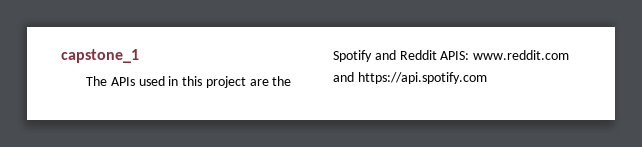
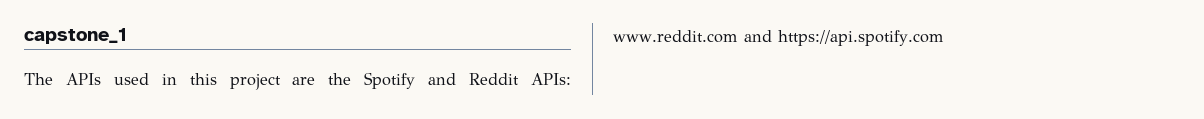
- The APIs used in this project are the Spotify and Reddit APIS: www.reddit.com and https://api.spotify.com
+ The APIs used in this project are the Spotify and Reddit APIs: www.reddit.com and https://api.spotify.com

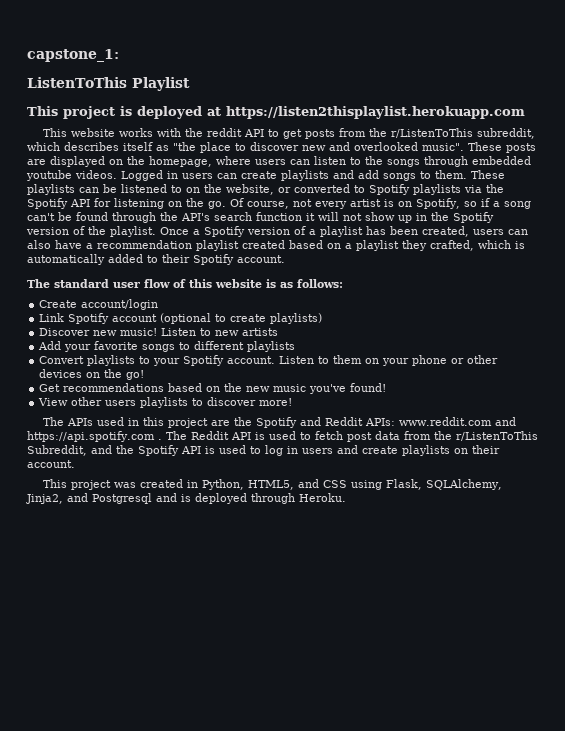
- capstone_1
+ capstone_1:
+ ListenToThis Playlist
+ This project is deployed at https://listen2thisplaylist.herokuapp.com
+ This website works with the reddit API to get posts from the r/ListenToThis subreddit, which describes itself as "the place to discover new and overlooked music". These posts are displayed on the homepage, where users can listen to the songs through embedded youtube videos. Logged in users can create playlists and add songs to them. These playlists can be listened to on the website, or converted to Spotify playlists via the Spotify API for listening on the go. Of course, not every artist is on Spotify, so if a song can't be found through the API's search function it will not show up in the Spotify version of the playlist. Once a Spotify version of a playlist has been created, users can also have a recommendation playlist created based on a playlist they crafted, which is automatically added to their Spotify account.
+ The standard user flow of this website is as follows:
+ Create account/login
+ Link Spotify account (optional to create playlists)
+ Discover new music! Listen to new artists
+ Add your favorite songs to different playlists
+ Convert playlists to your Spotify account. Listen to them on your phone or other devices on the go!
+ Get recommendations based on the new music you've found!
+ View other users playlists to discover more!
- The APIs used in this project are the Spotify and Reddit APIs: www.reddit.com and https://api.spotify.com
+ The APIs used in this project are the Spotify and Reddit APIs: www.reddit.com and https://api.spotify.com . The Reddit API is used to fetch post data from the r/ListenToThis Subreddit, and the Spotify API is used to log in users and create playlists on their account.
+ This project was created in Python, HTML5, and CSS using Flask, SQLAlchemy, Jinja2, and Postgresql and is deployed through Heroku.

